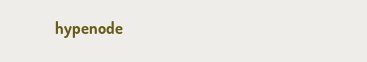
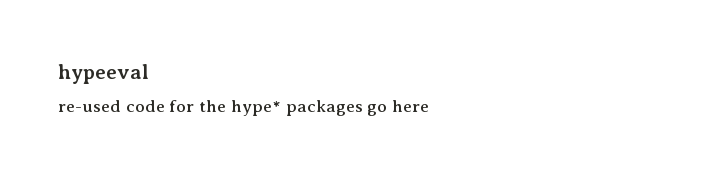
- hypenode
+ hypeeval
+ re-used code for the hype* packages go here

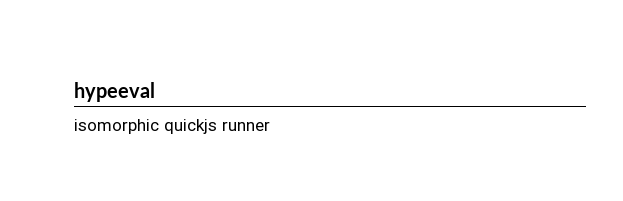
- re-used code for the hype* packages go here
+ isomorphic quickjs runner

